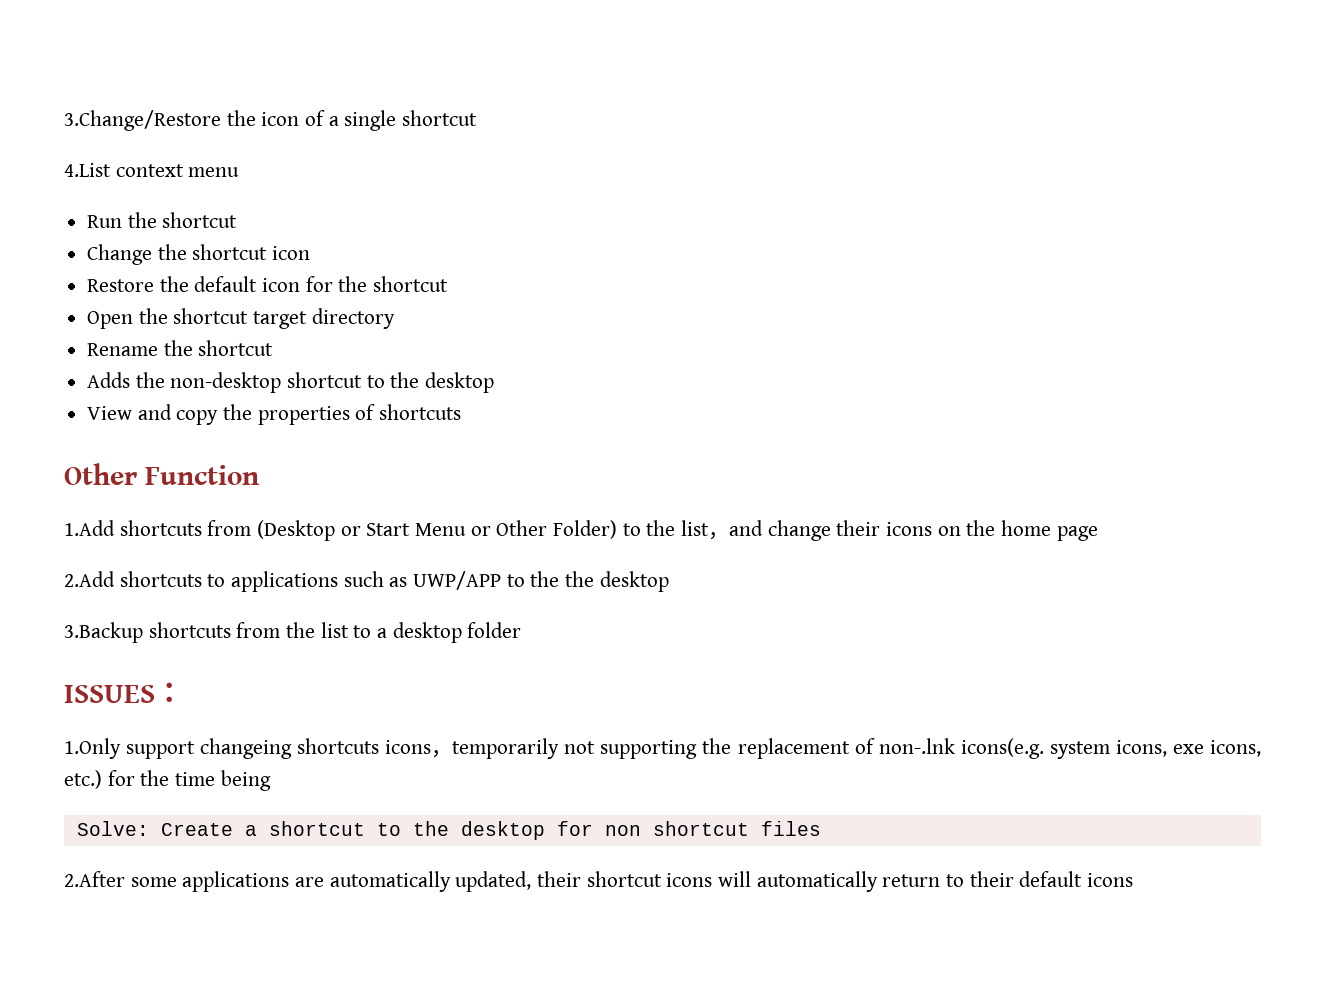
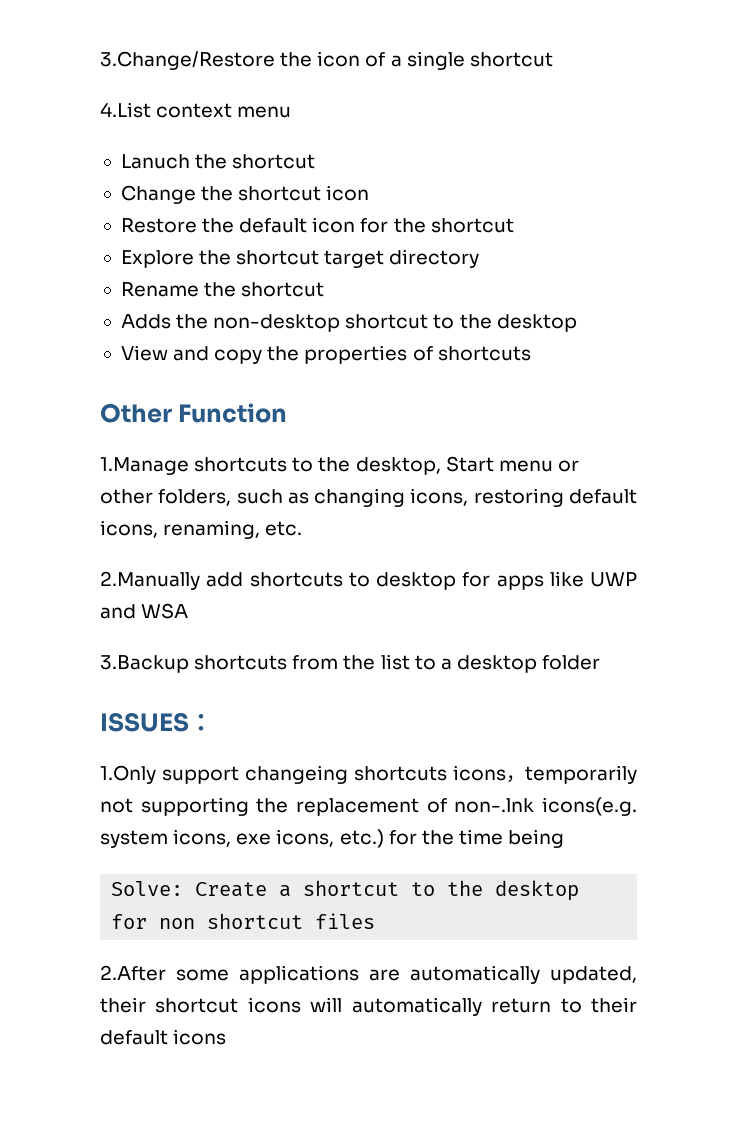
- Run the shortcut
+ Lanuch the shortcut
- Open the shortcut target directory
+ Explore the shortcut target directory
- 1.Add shortcuts from (Desktop or Start Menu or Other Folder) to the list，and change their icons on the home page
- 2.Add shortcuts to applications such as UWP/APP to the the desktop
+ 1.Manage shortcuts to the desktop, Start menu or other folders, such as changing icons, restoring default icons, renaming, etc.
+ 2.Manually add shortcuts to desktop for apps like UWP and WSA

